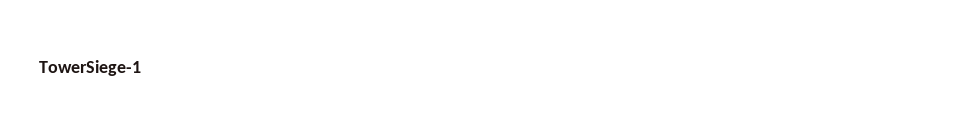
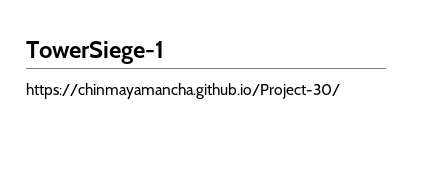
+ https://chinmayamancha.github.io/Project-30/

